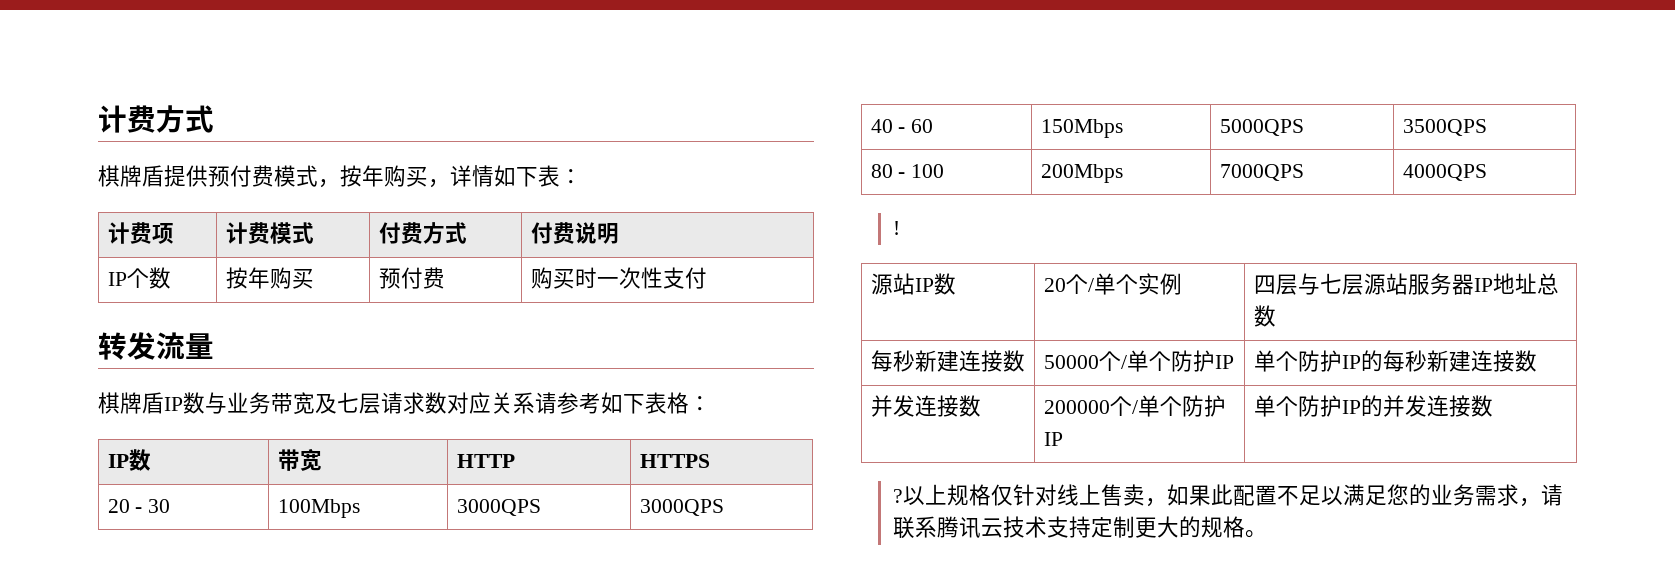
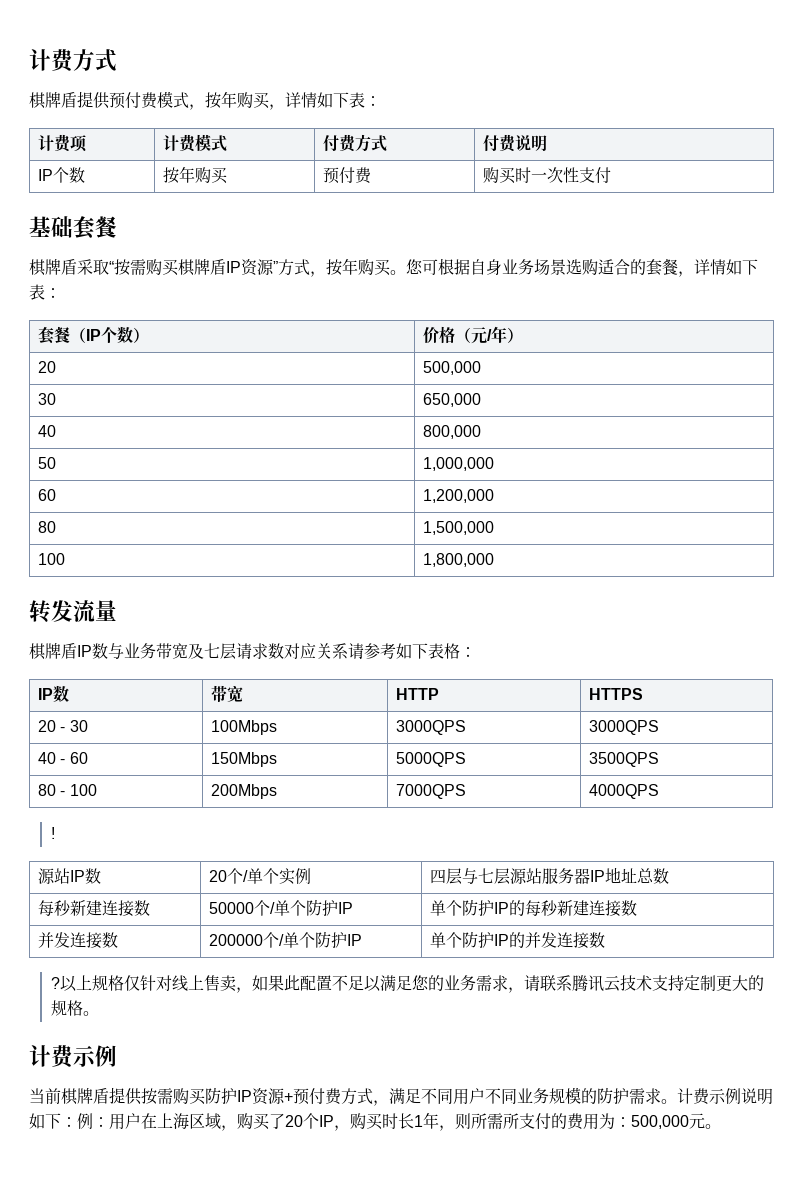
+ 基础套餐
+ 棋牌盾采取“按需购买棋牌盾IP资源”方式，按年购买。您可根据自身业务场景选购适合的套餐，详情如下表：
+ 套餐（IP个数） | 价格（元/年）
+ 20 | 500,000
+ 30 | 650,000
+ 40 | 800,000
+ 50 | 1,000,000
+ 60 | 1,200,000
+ 80 | 1,500,000
+ 100 | 1,800,000
  以上规格仅针对线上售卖，如果此配置不足以满足您的业务需求，请联系腾讯云技术支持定制更大的规格。
+ 计费示例
+ 当前棋牌盾提供按需购买防护IP资源+预付费方式，满足不同用户不同业务规模的防护需求。计费示例说明如下：例：用户在上海区域，购买了20个IP，购买时长1年，则所需所支付的费用为：500,000元。

